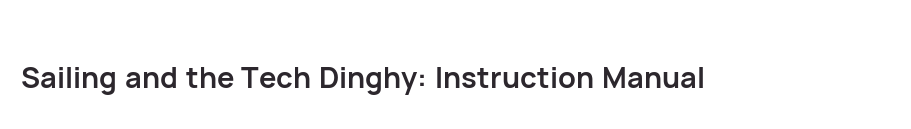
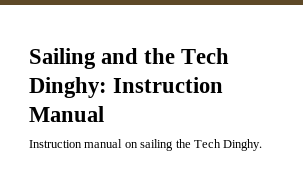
+ Instruction manual on sailing the Tech Dinghy.

